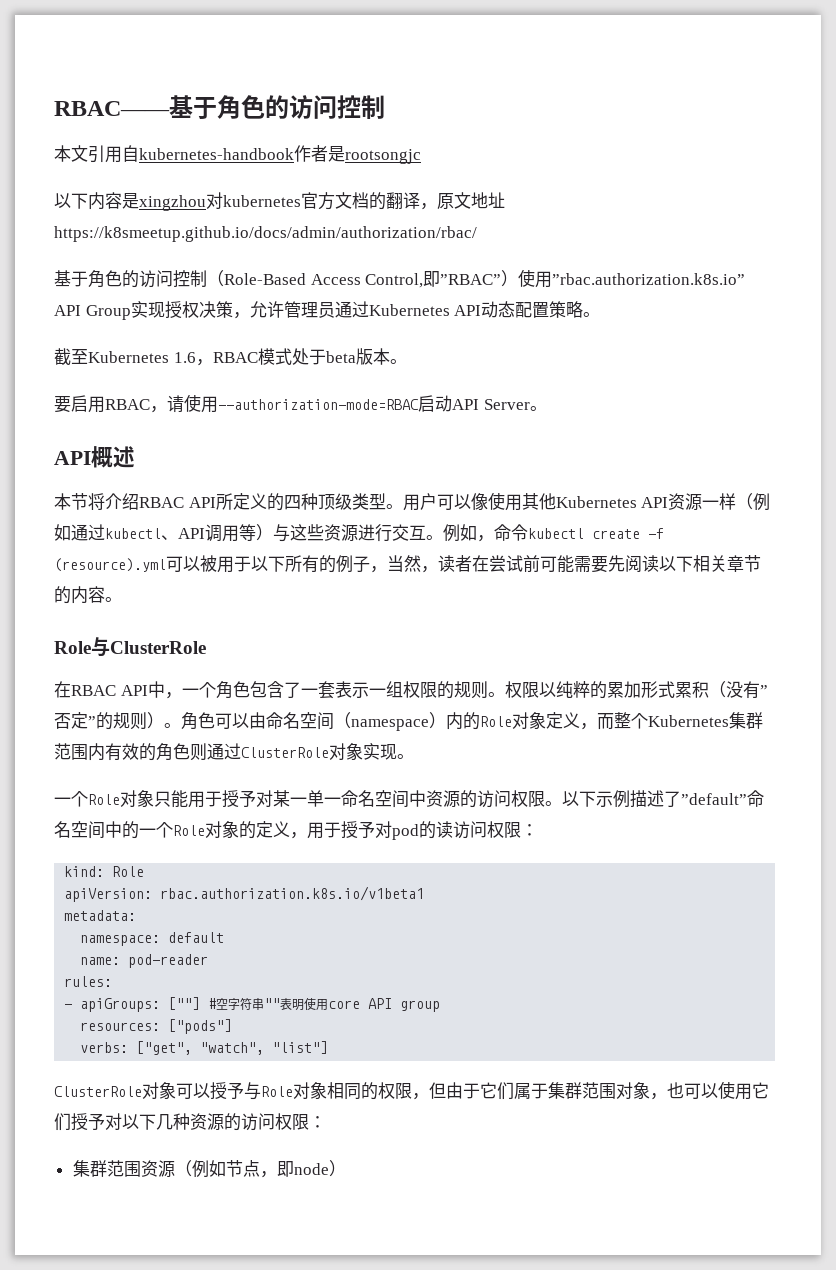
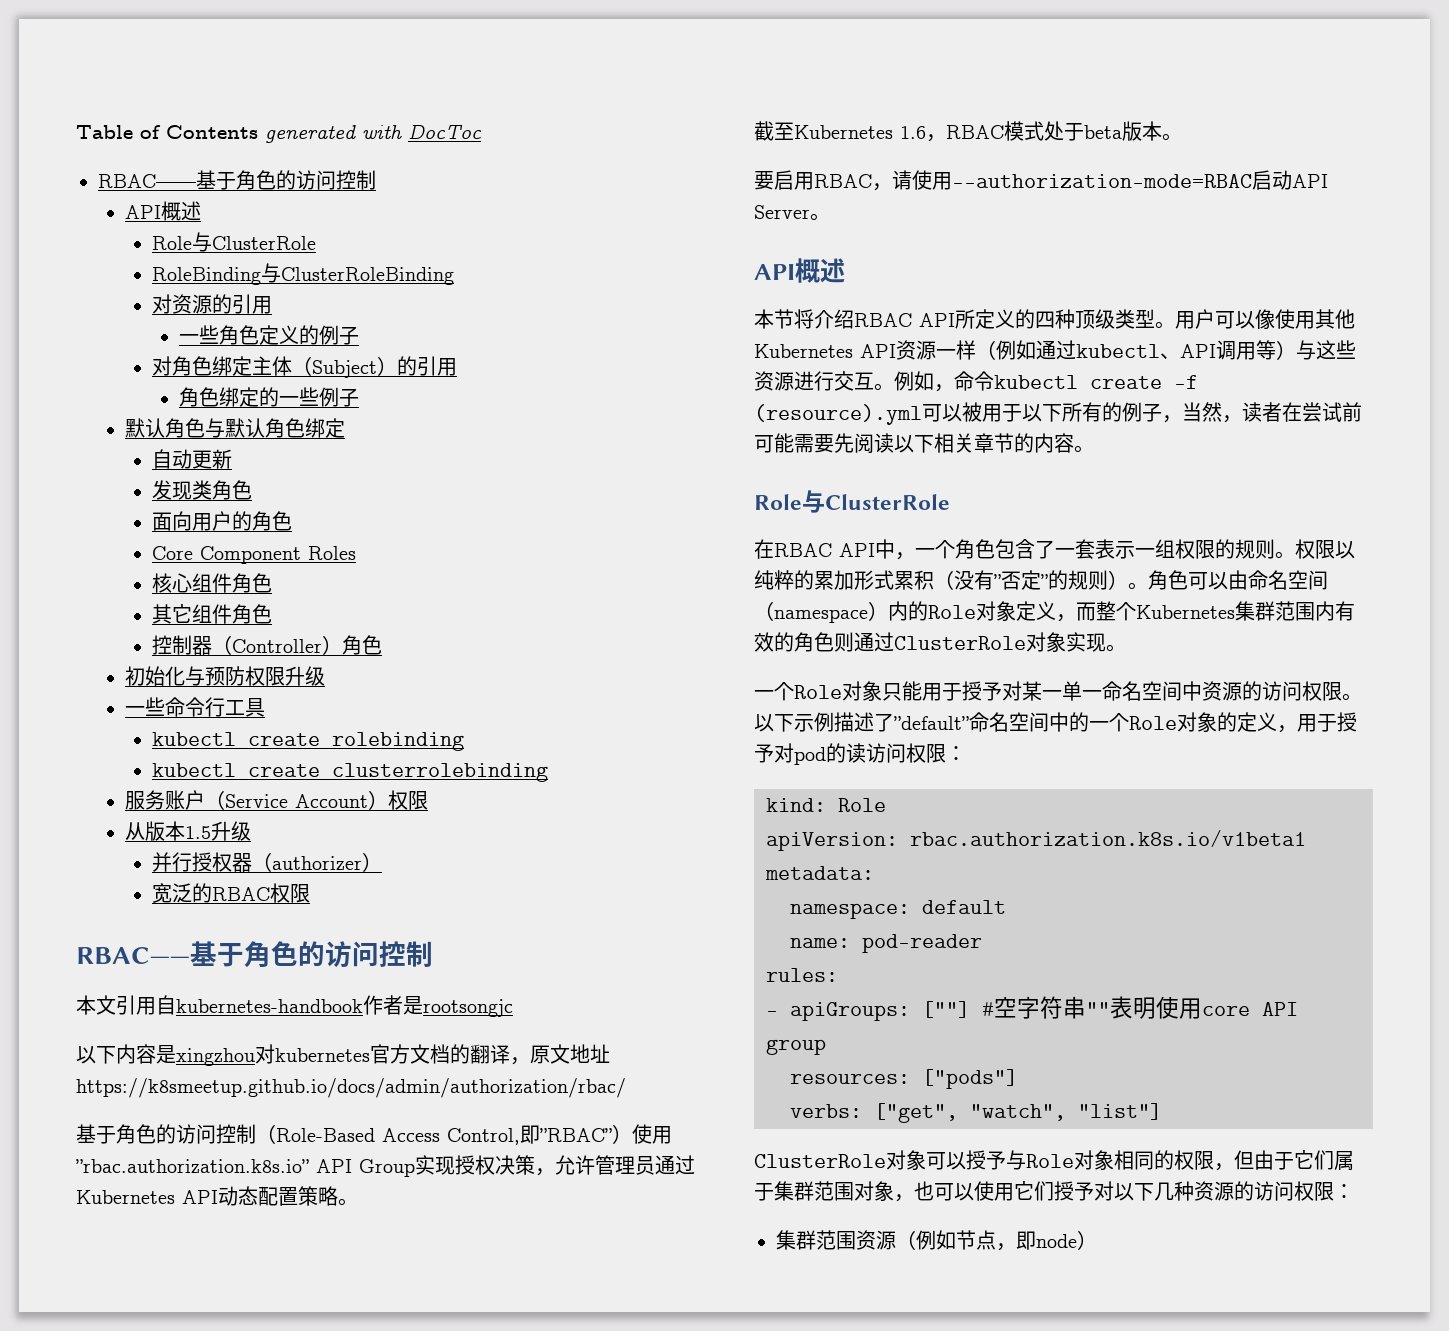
+ Table of Contents generated with DocToc
+ RBAC——基于角色的访问控制
+ API概述
+ Role与ClusterRole
+ RoleBinding与ClusterRoleBinding
+ 对资源的引用
+ 一些角色定义的例子
+ 对角色绑定主体（Subject）的引用
+ 角色绑定的一些例子
+ 默认角色与默认角色绑定
+ 自动更新
+ 发现类角色
+ 面向用户的角色
+ Core Component Roles
+ 核心组件角色
+ 其它组件角色
+ 控制器（Controller）角色
+ 初始化与预防权限升级
+ 一些命令行工具
+ kubectl create rolebinding
+ kubectl create clusterrolebinding
+ 服务账户（Service Account）权限
+ 从版本1.5升级
+ 并行授权器（authorizer）
+ 宽泛的RBAC权限

